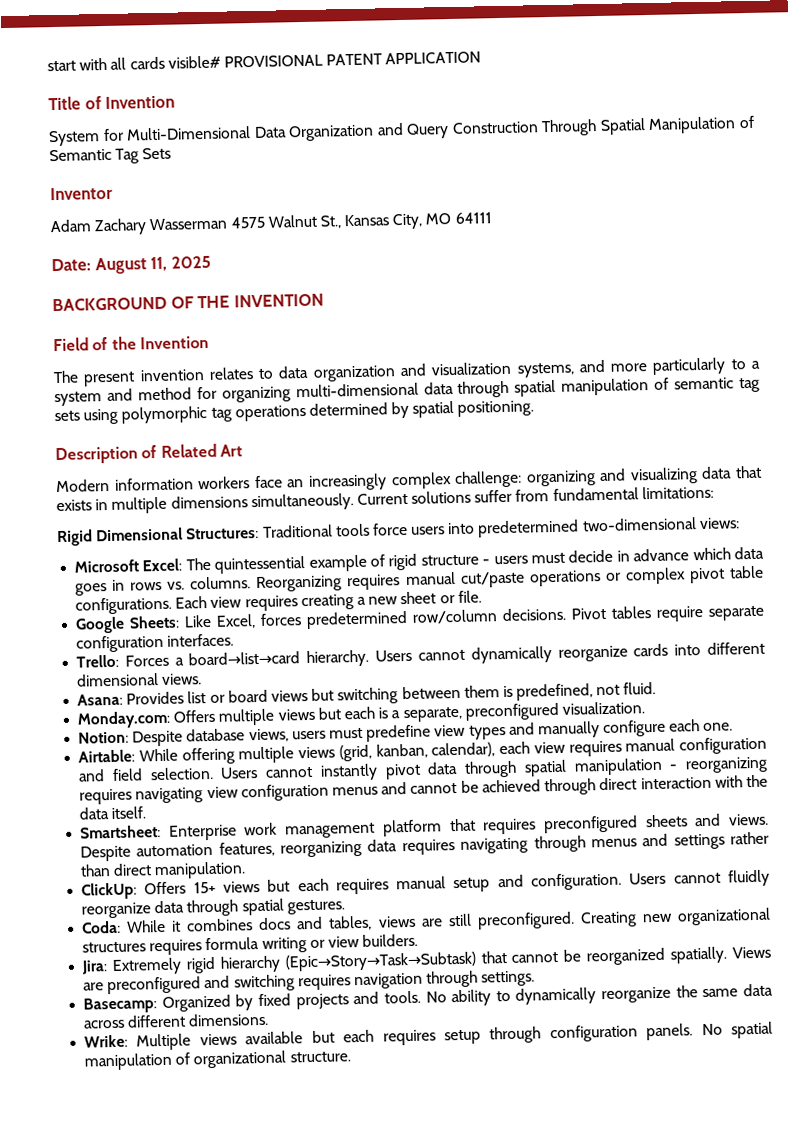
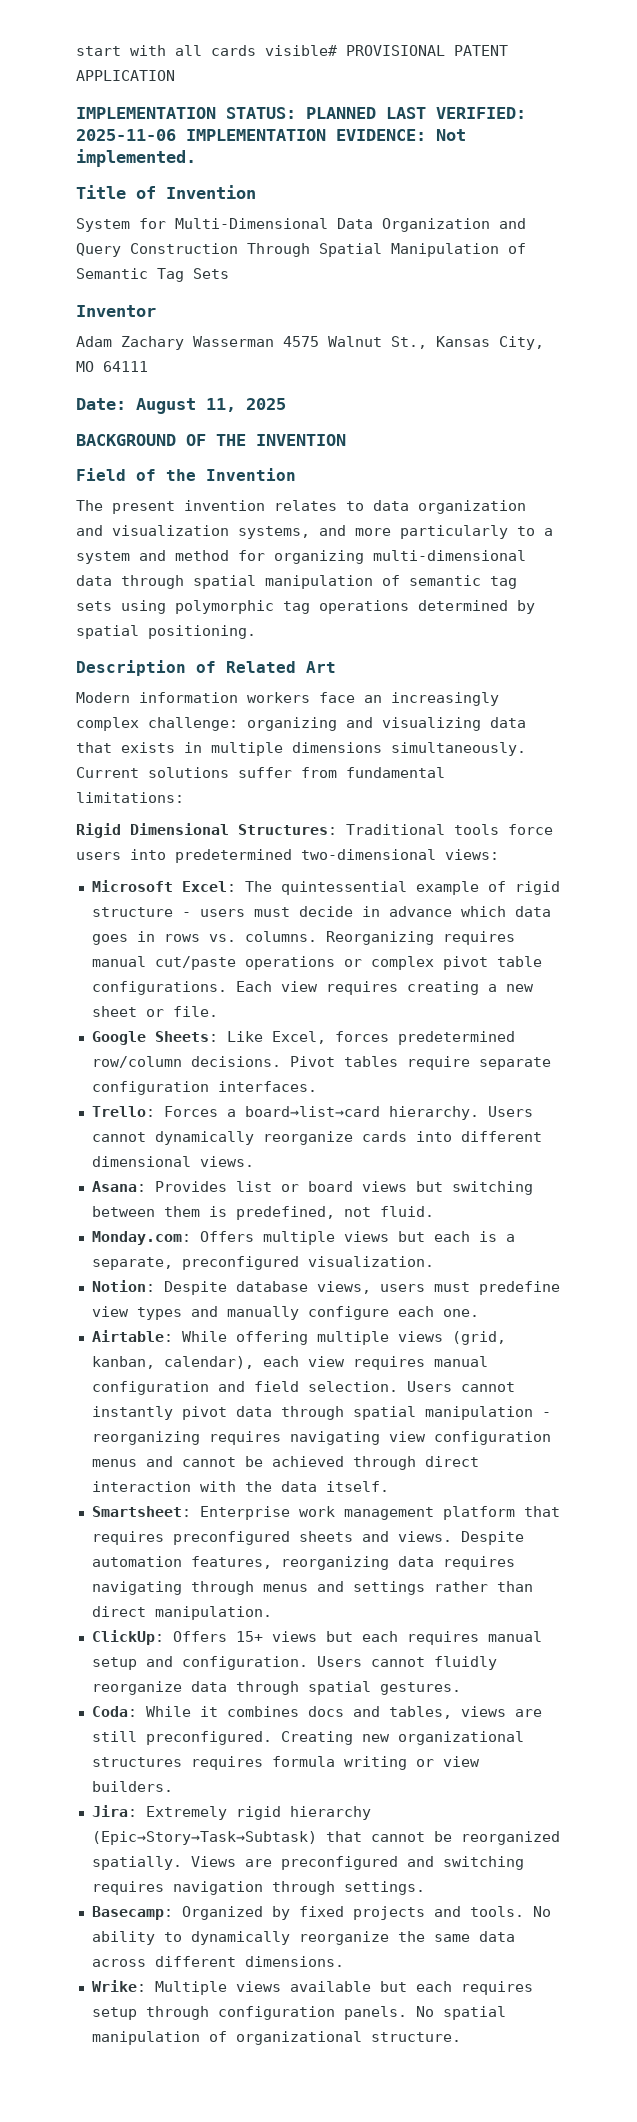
+ IMPLEMENTATION STATUS: PLANNED LAST VERIFIED: 2025-11-06 IMPLEMENTATION EVIDENCE: Not implemented.

